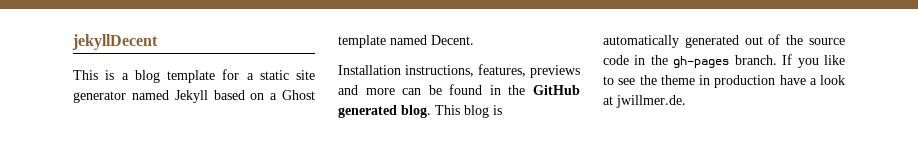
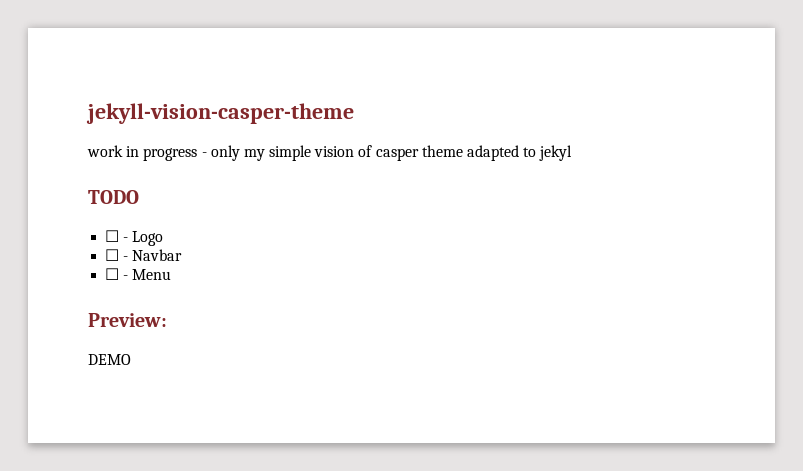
- jekyllDecent
- This is a blog template for a static site generator named Jekyll based on a Ghost template named Decent.
- Installation instructions, features, previews and more can be found in the GitHub generated blog. This blog is automatically generated out of the source code in the gh-pages branch. If you like to see the theme in production have a look at jwillmer.de.
+ jekyll-vision-casper-theme
+ work in progress - only my simple vision of casper theme adapted to jekyl
+ TODO
+ ☐ - Logo
+ ☐ - Navbar
+ ☐ - Menu
+ Preview:
+ DEMO

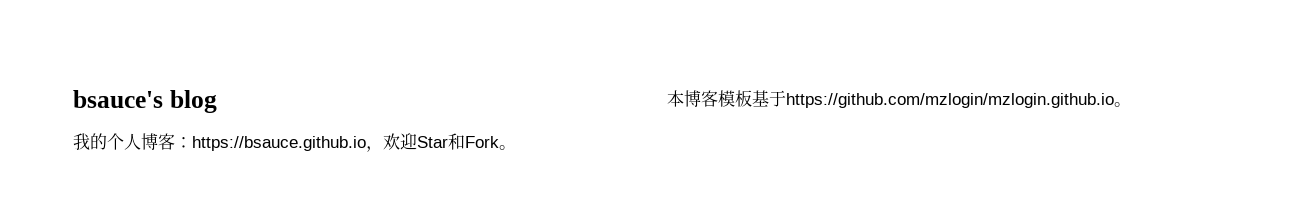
- jekyll-vision-casper-theme
- work in progress - only my simple vision of casper theme adapted to jekyl
- TODO
- ☐ - Logo
- ☐ - Navbar
- ☐ - Menu
- Preview:
- DEMO
+ bsauce's blog
+ 我的个人博客：https://bsauce.github.io，欢迎Star和Fork。
+ 本博客模板基于https://github.com/mzlogin/mzlogin.github.io。

